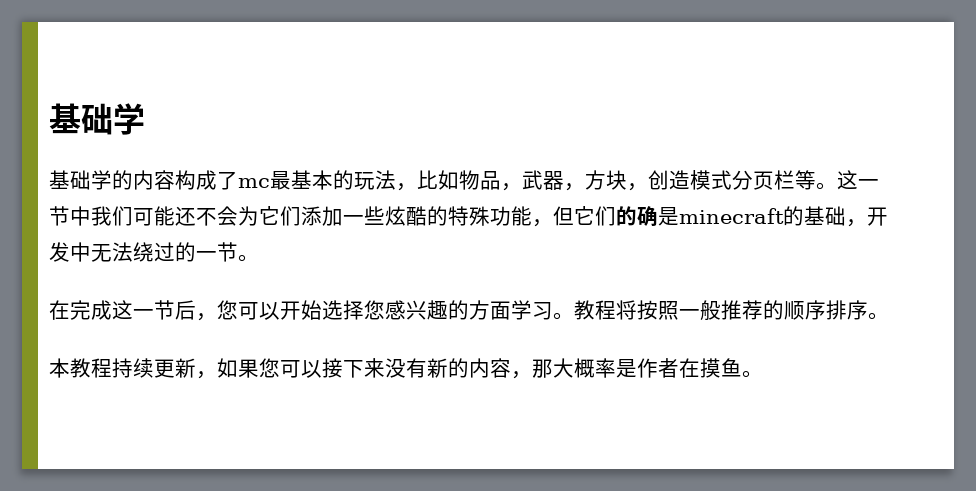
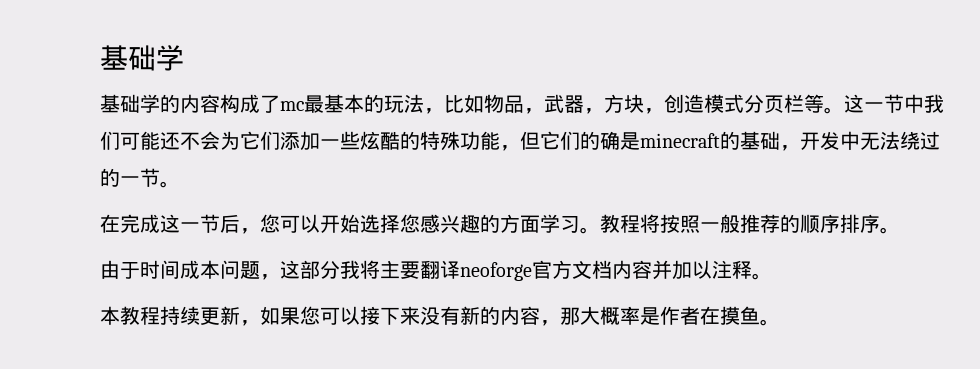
+ 由于时间成本问题，这部分我将主要翻译neoforge官方文档内容并加以注释。

